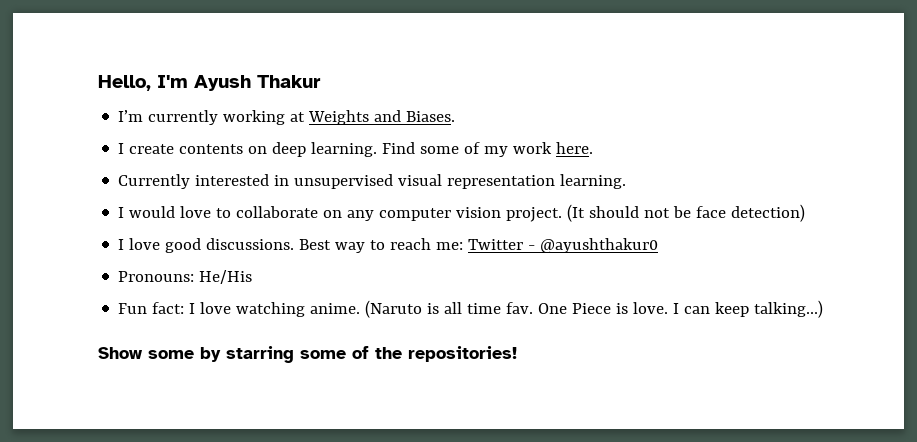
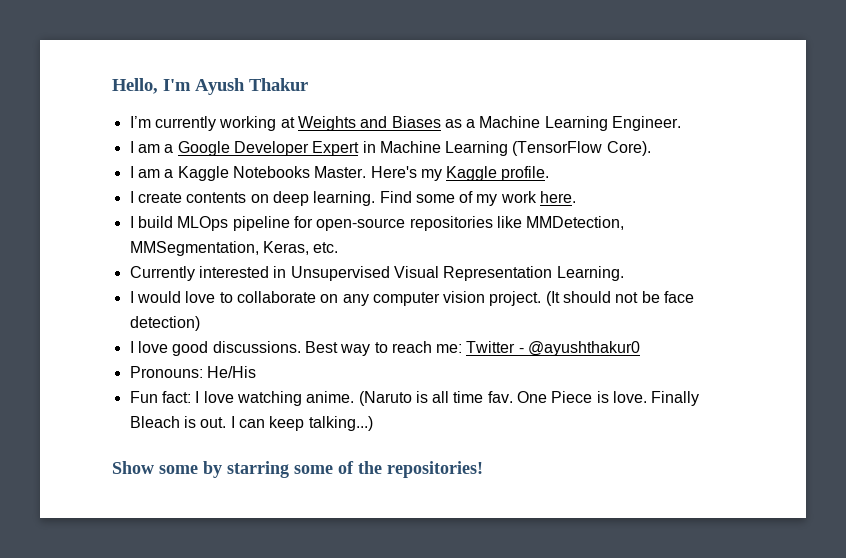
- I’m currently working at Weights and Biases.
+ I’m currently working at Weights and Biases as a Machine Learning Engineer.
+ I am a Google Developer Expert in Machine Learning (TensorFlow Core).
+ I am a Kaggle Notebooks Master. Here's my Kaggle profile.
+ I build MLOps pipeline for open-source repositories like MMDetection, MMSegmentation, Keras, etc.
- Currently interested in unsupervised visual representation learning.
+ Currently interested in Unsupervised Visual Representation Learning.
+ Finally Bleach is out.

